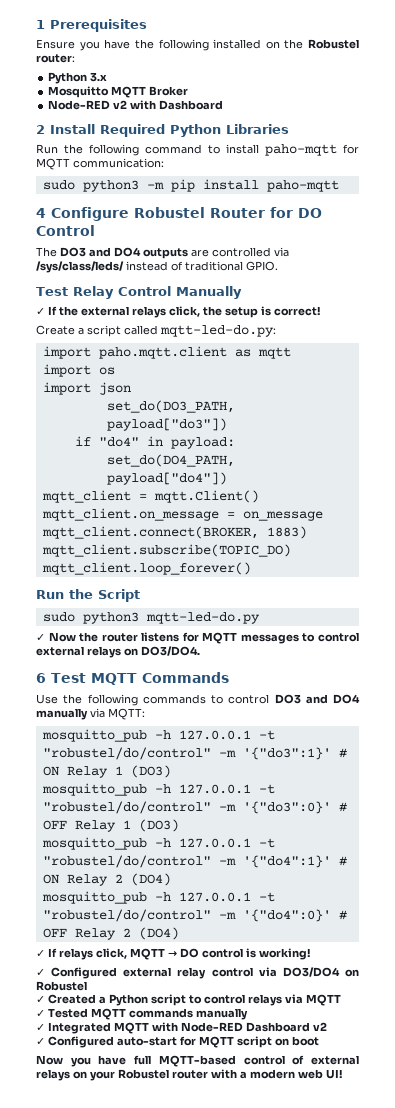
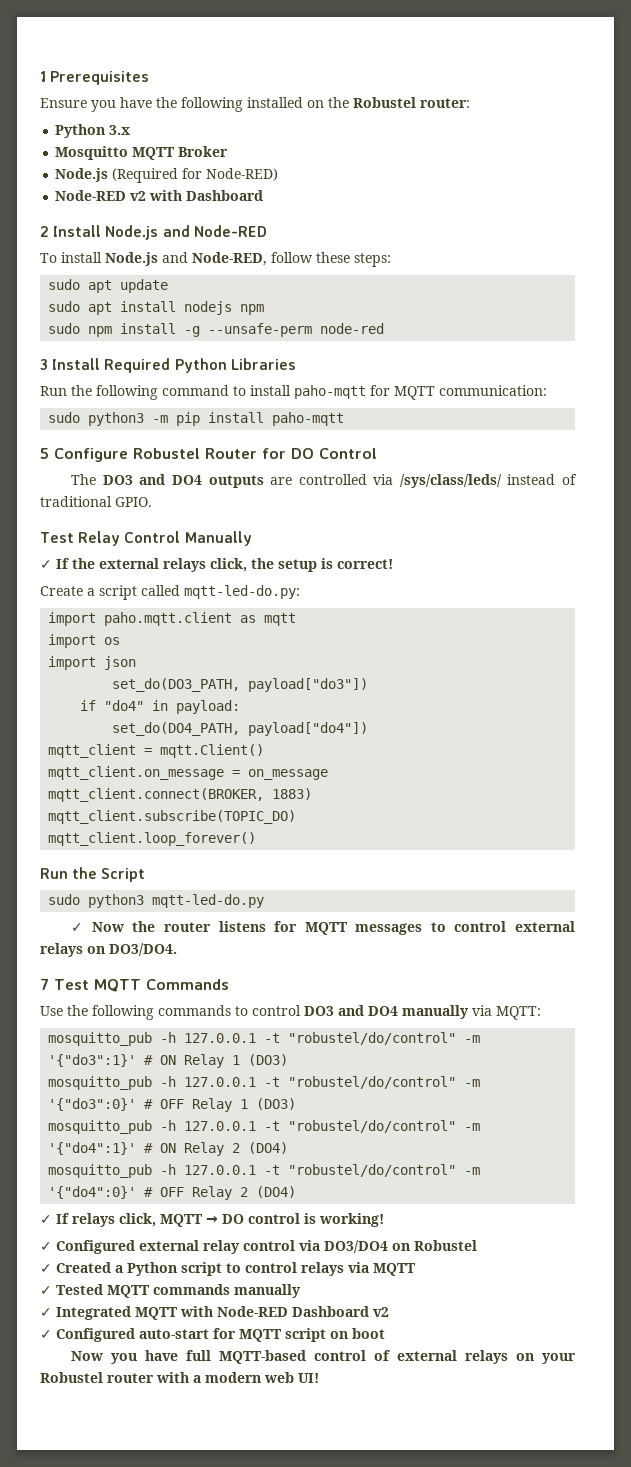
+ Node.js (Required for Node-RED)
- 2 Install Required Python Libraries
+ 2 Install Node.js and Node-RED
+ To install Node.js and Node-RED, follow these steps:
+ sudo apt update
+ sudo apt install nodejs npm
+ sudo npm install -g --unsafe-perm node-red
+ 3 Install Required Python Libraries
- 4 Configure Robustel Router for DO Control
+ 5 Configure Robustel Router for DO Control
- 6 Test MQTT Commands
+ 7 Test MQTT Commands

